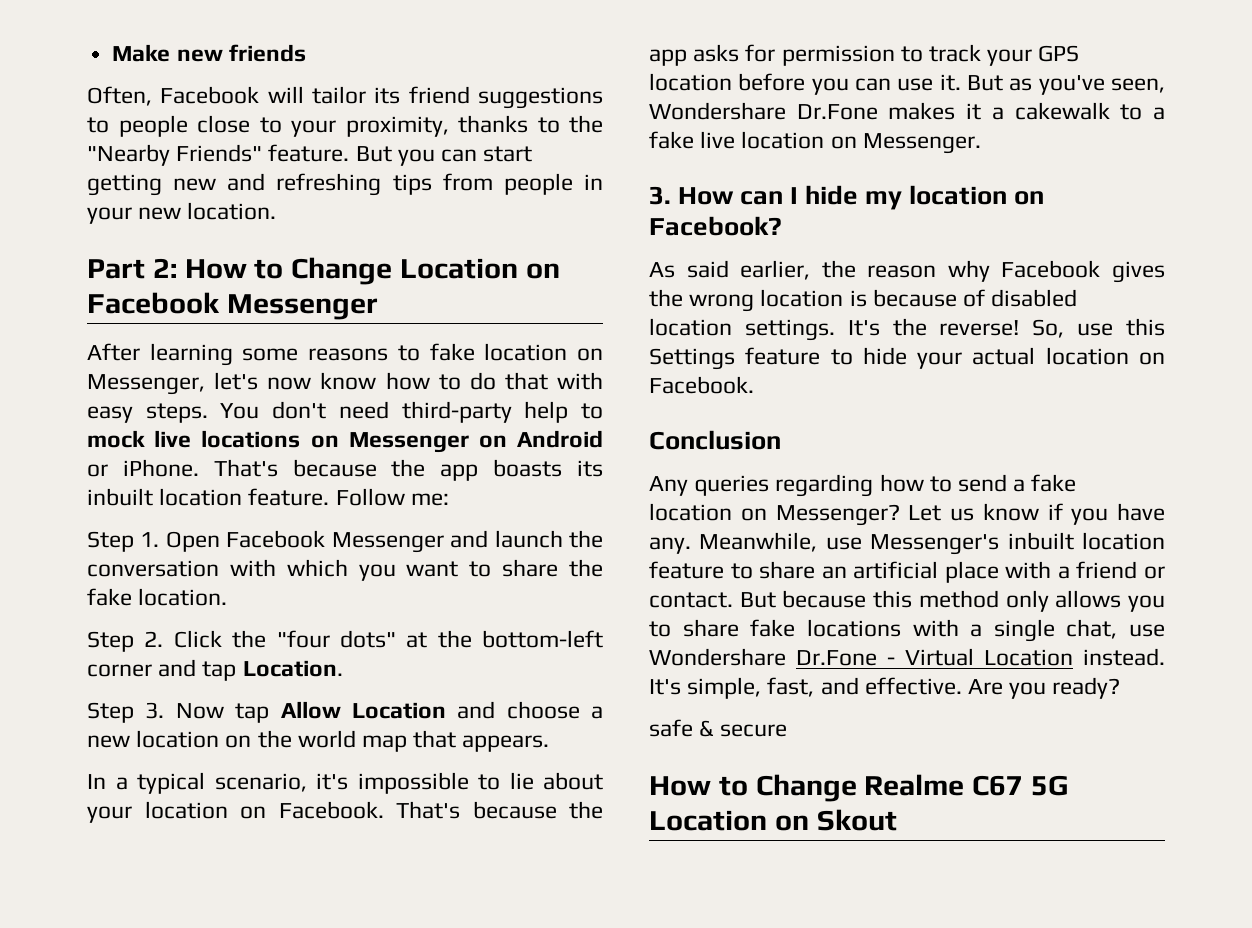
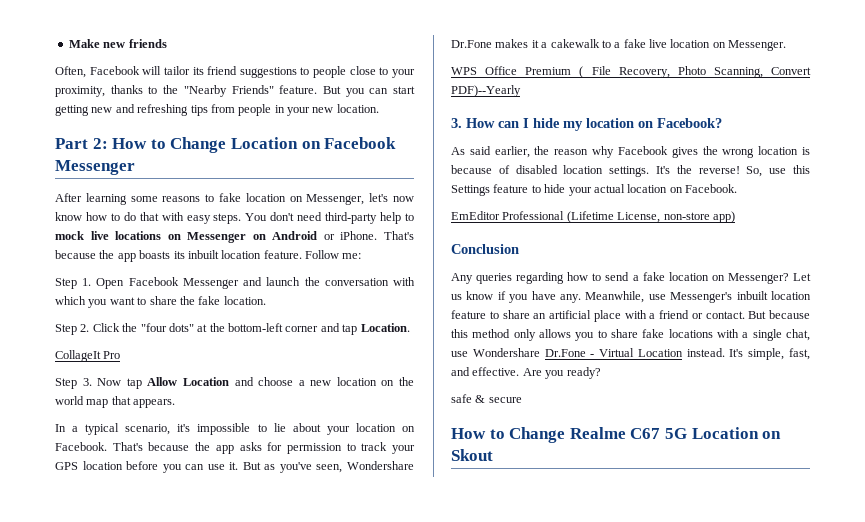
+ CollageIt Pro
+ WPS Office Premium ( File Recovery, Photo Scanning, Convert PDF)--Yearly
+ EmEditor Professional (Lifetime License, non-store app)

